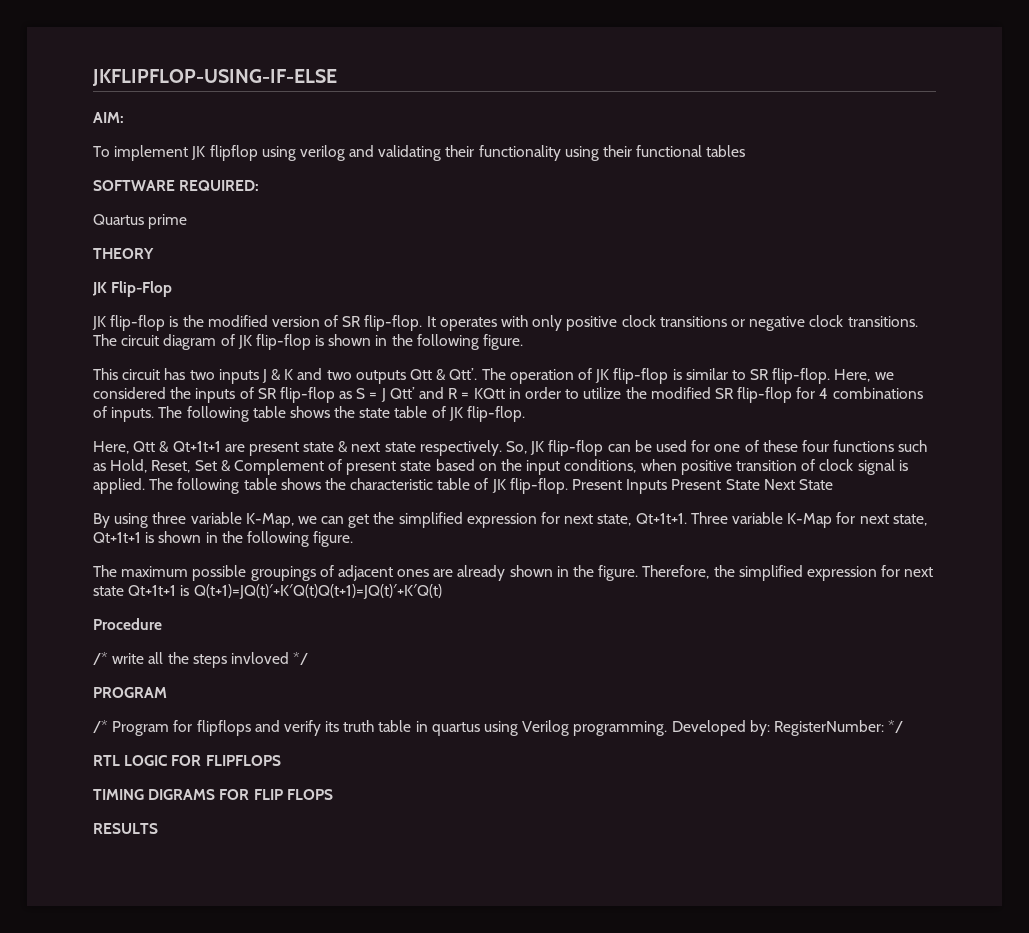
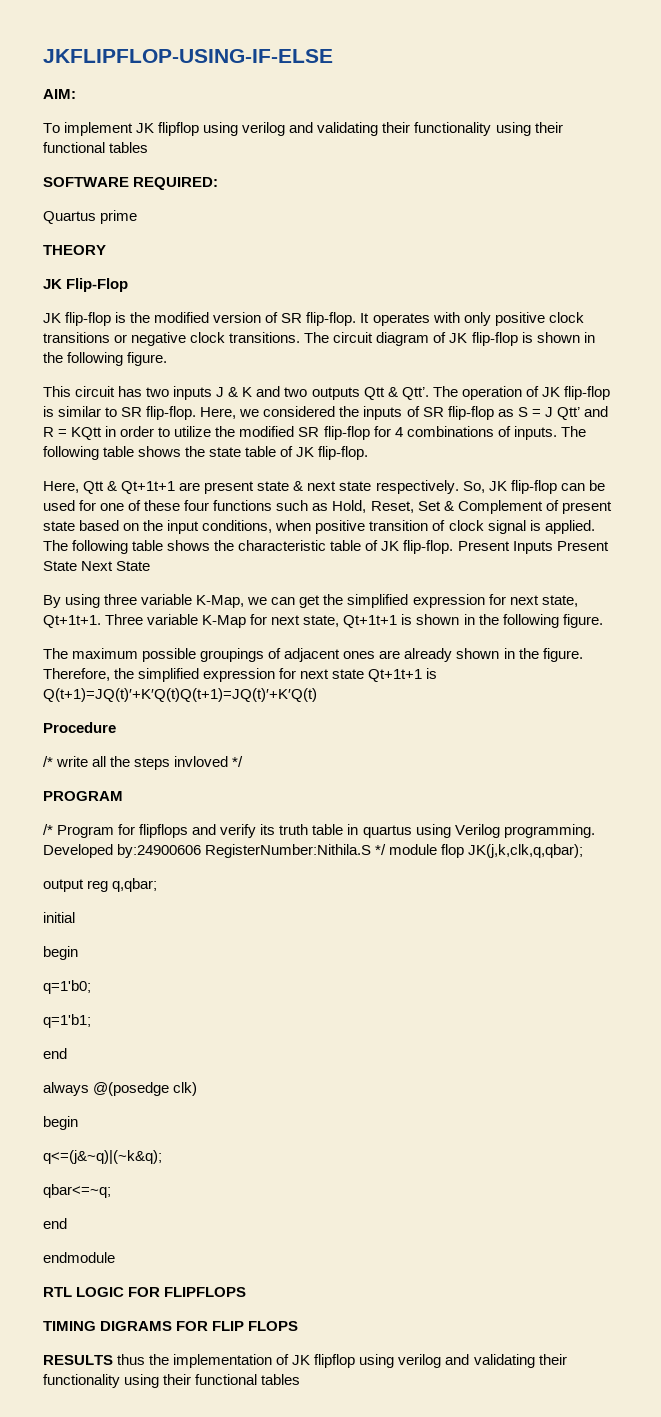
- Developed by: RegisterNumber: */
+ Developed by:24900606 RegisterNumber:Nithila.S */ module flop JK(j,k,clk,q,qbar);
+ output reg q,qbar;
+ initial
+ begin
+ q=1'b0;
+ q=1'b1;
+ end
+ always @(posedge clk)
+ begin
+ q<=(j&~q)|(~k&q);
+ qbar<=~q;
+ end
+ endmodule
- RESULTS
+ RESULTS thus the implementation of JK flipflop using verilog and validating their functionality using their functional tables

